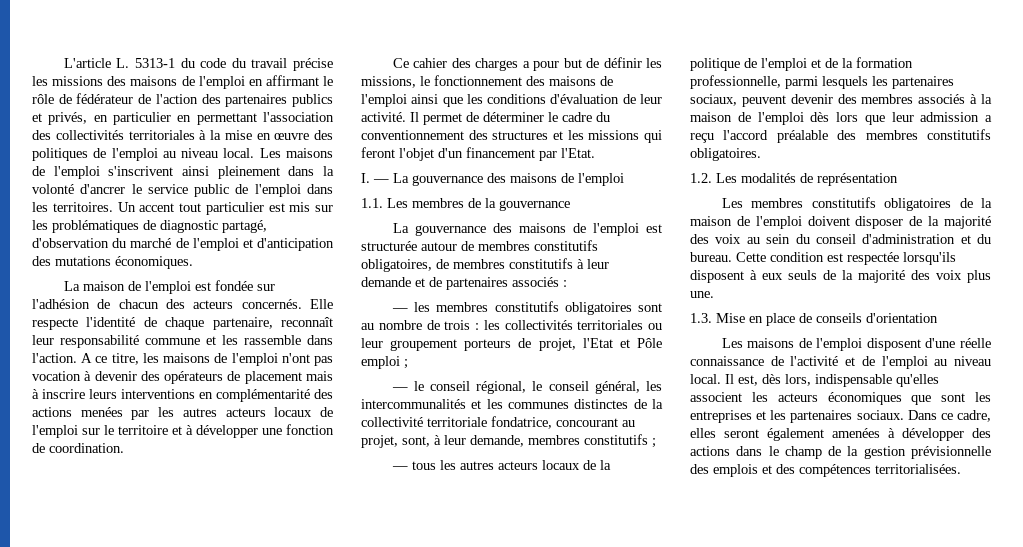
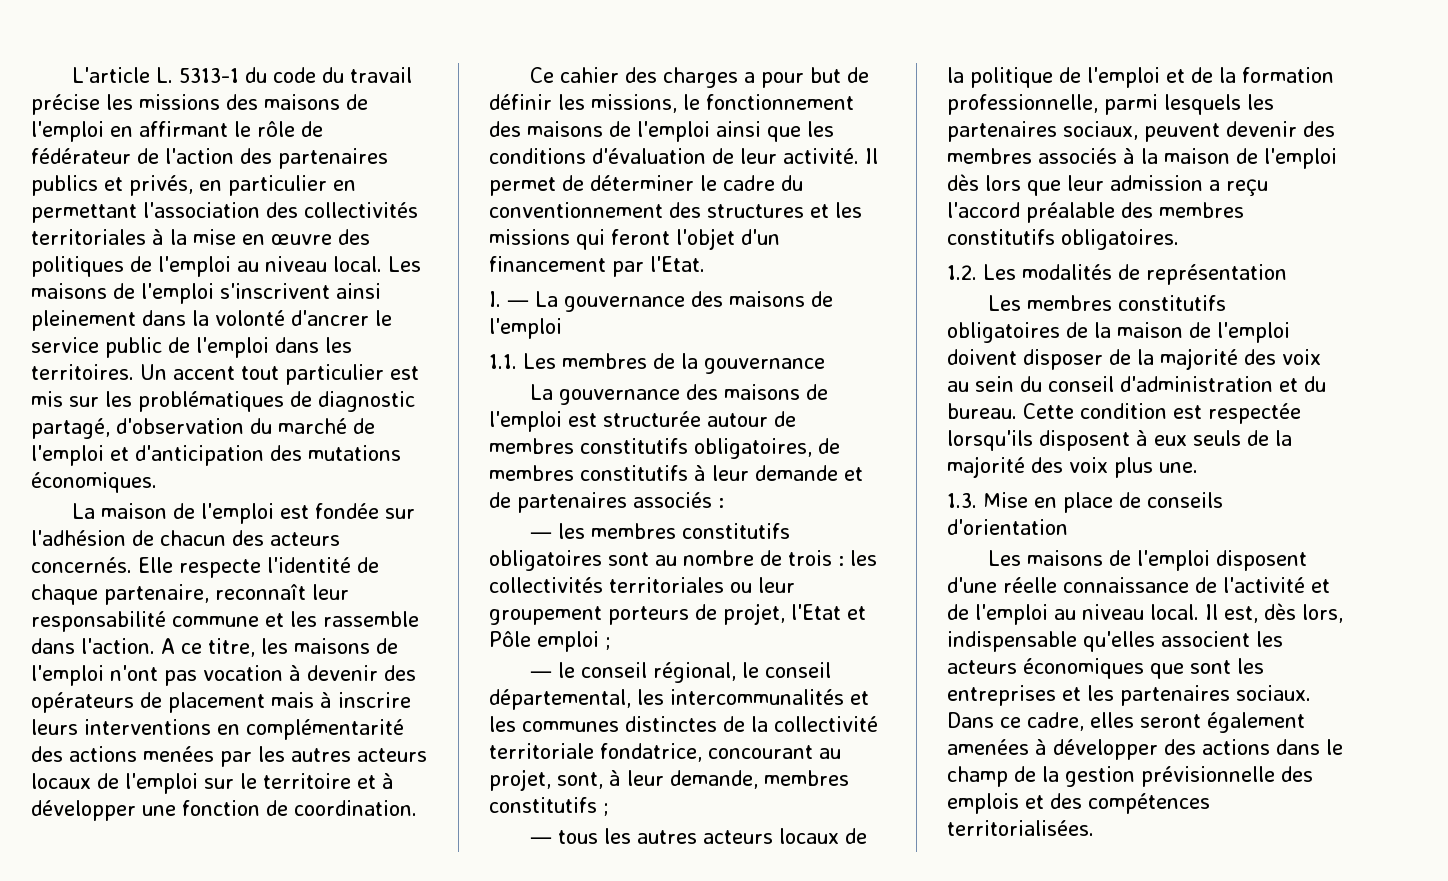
- ― le conseil régional, le conseil général, les intercommunalités et les communes distinctes de la collectivité territoriale fondatrice, concourant au projet, sont, à leur demande, membres constitutifs ;
+ ― le conseil régional, le conseil départemental, les intercommunalités et les communes distinctes de la collectivité territoriale fondatrice, concourant au projet, sont, à leur demande, membres constitutifs ;

